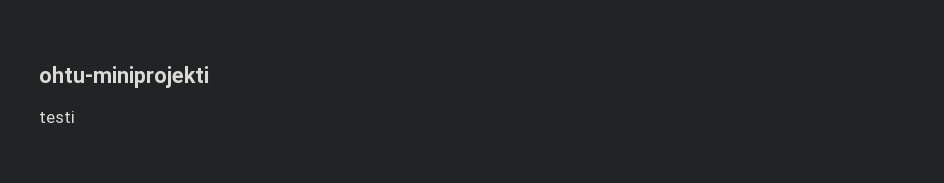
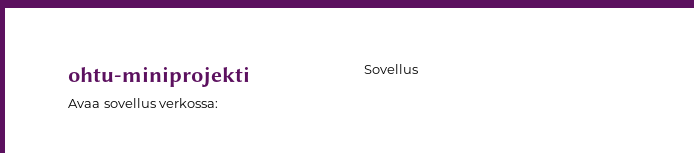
- testi
+ Avaa sovellus verkossa:
+ Sovellus

